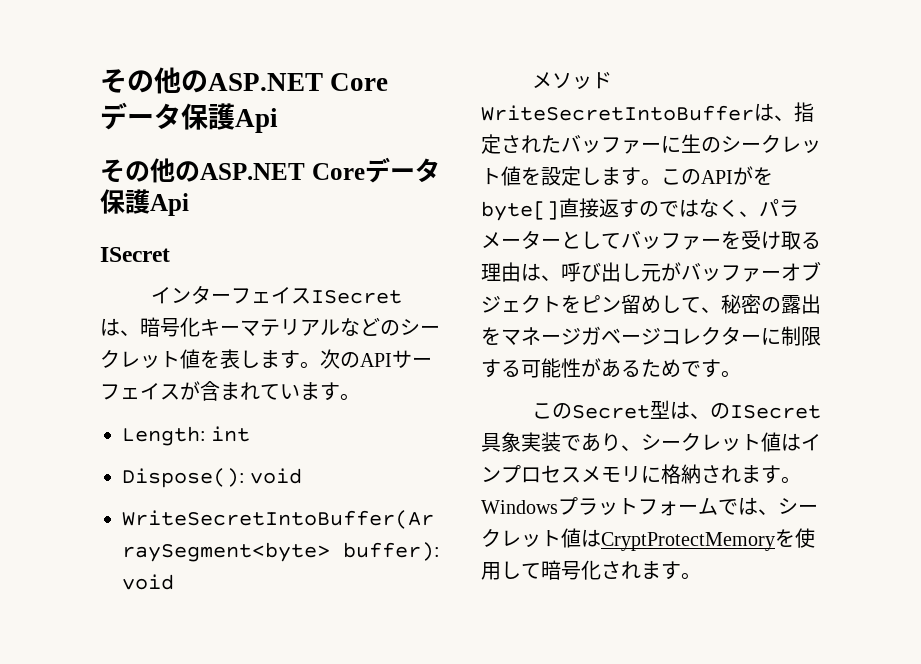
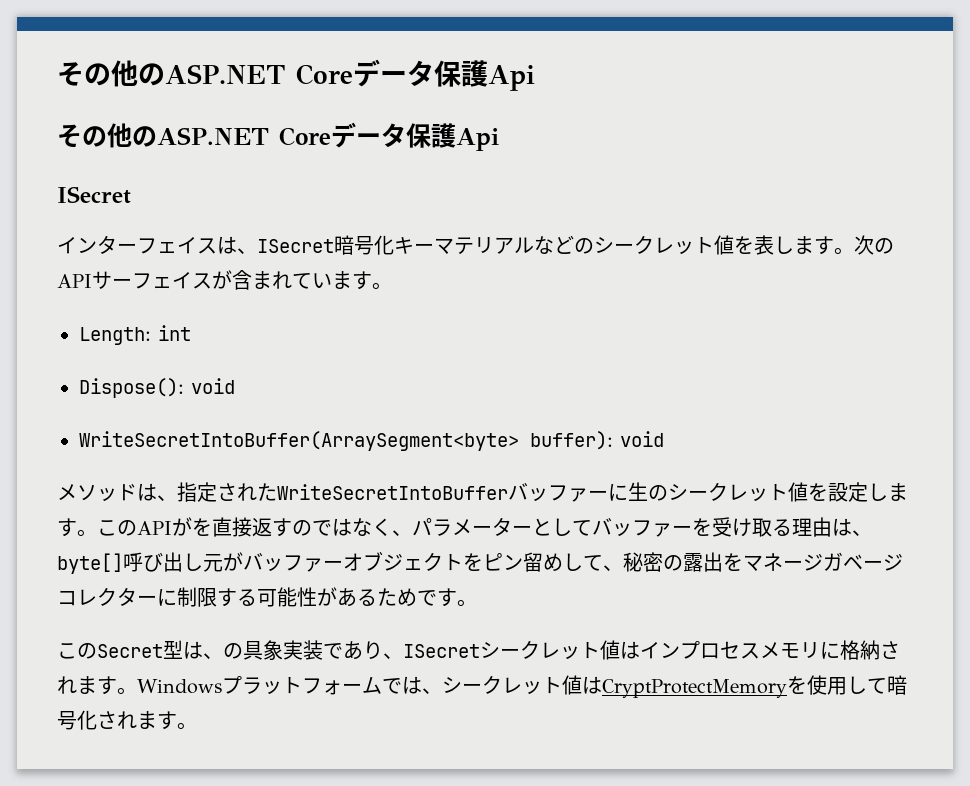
- インターフェイスISecretは、暗号化キーマテリアルなどのシークレット値を表します。
+ インターフェイスは、ISecret暗号化キーマテリアルなどのシークレット値を表します。
- メソッドWriteSecretIntoBufferは、指定されたバッファーに生のシークレット値を設定します。
+ メソッドは、指定されたWriteSecretIntoBufferバッファーに生のシークレット値を設定します。
- このAPIがをbyte[]直接返すのではなく、パラメーターとしてバッファーを受け取る理由は、呼び出し元がバッファーオブジェクトをピン留めして、秘密の露出をマネージガベージコレクターに制限する可能性があるためです。
+ このAPIがを直接返すのではなく、パラメーターとしてバッファーを受け取る理由は、byte[]呼び出し元がバッファーオブジェクトをピン留めして、秘密の露出をマネージガベージコレクターに制限する可能性があるためです。
- このSecret型は、のISecret具象実装であり、シークレット値はインプロセスメモリに格納されます。
+ このSecret型は、の具象実装であり、ISecretシークレット値はインプロセスメモリに格納されます。

